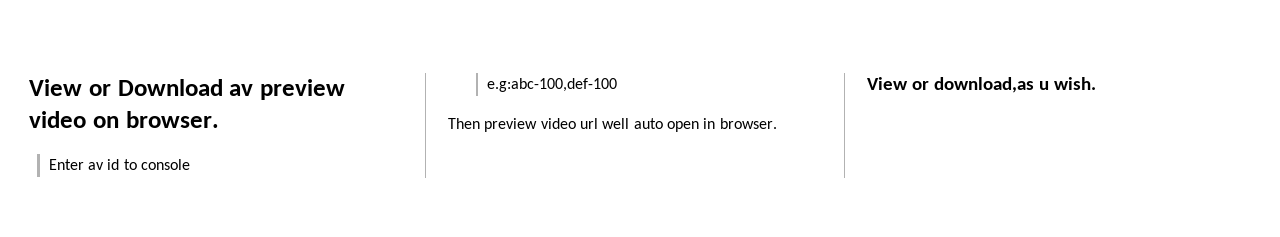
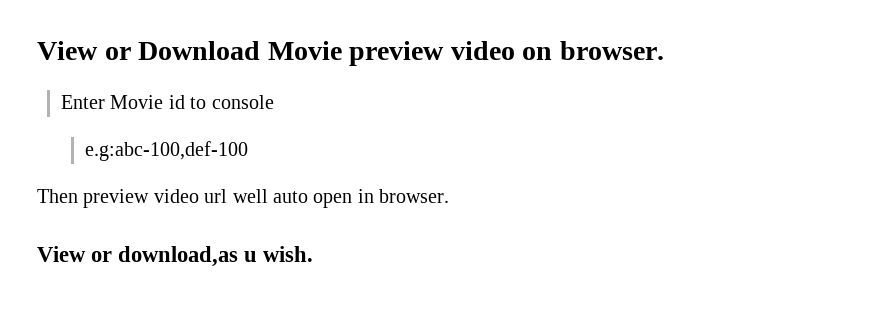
- View or Download av preview video on browser.
+ View or Download Movie preview video on browser.
- Enter av id to console
+ Enter Movie id to console

